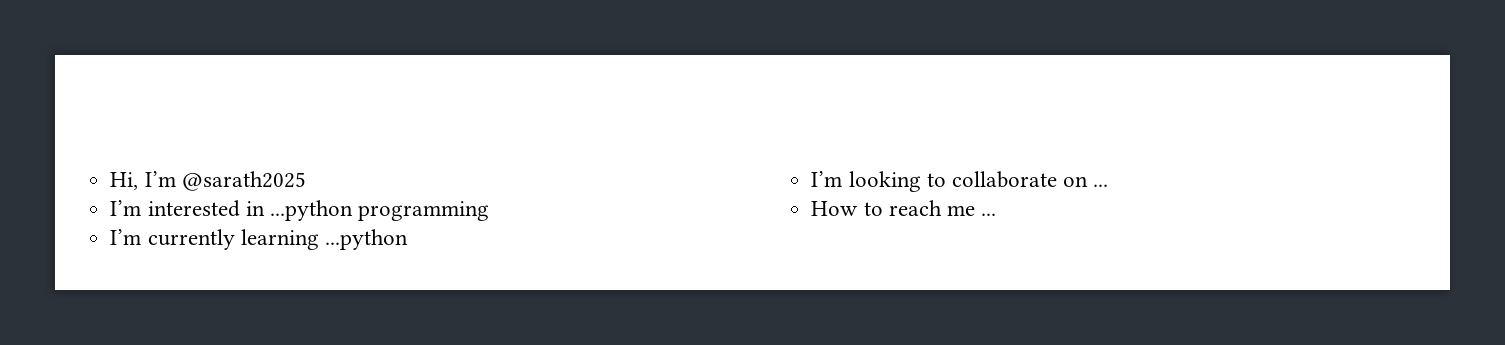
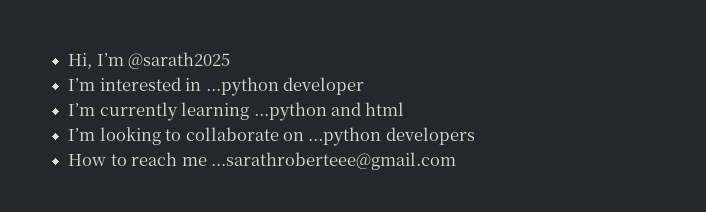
- I’m interested in ...python programming
+ I’m interested in ...python developer
- I’m currently learning ...python
+ I’m currently learning ...python and html
- I’m looking to collaborate on ...
+ I’m looking to collaborate on ...python developers
- How to reach me ...
+ How to reach me ...sarathroberteee@gmail.com

